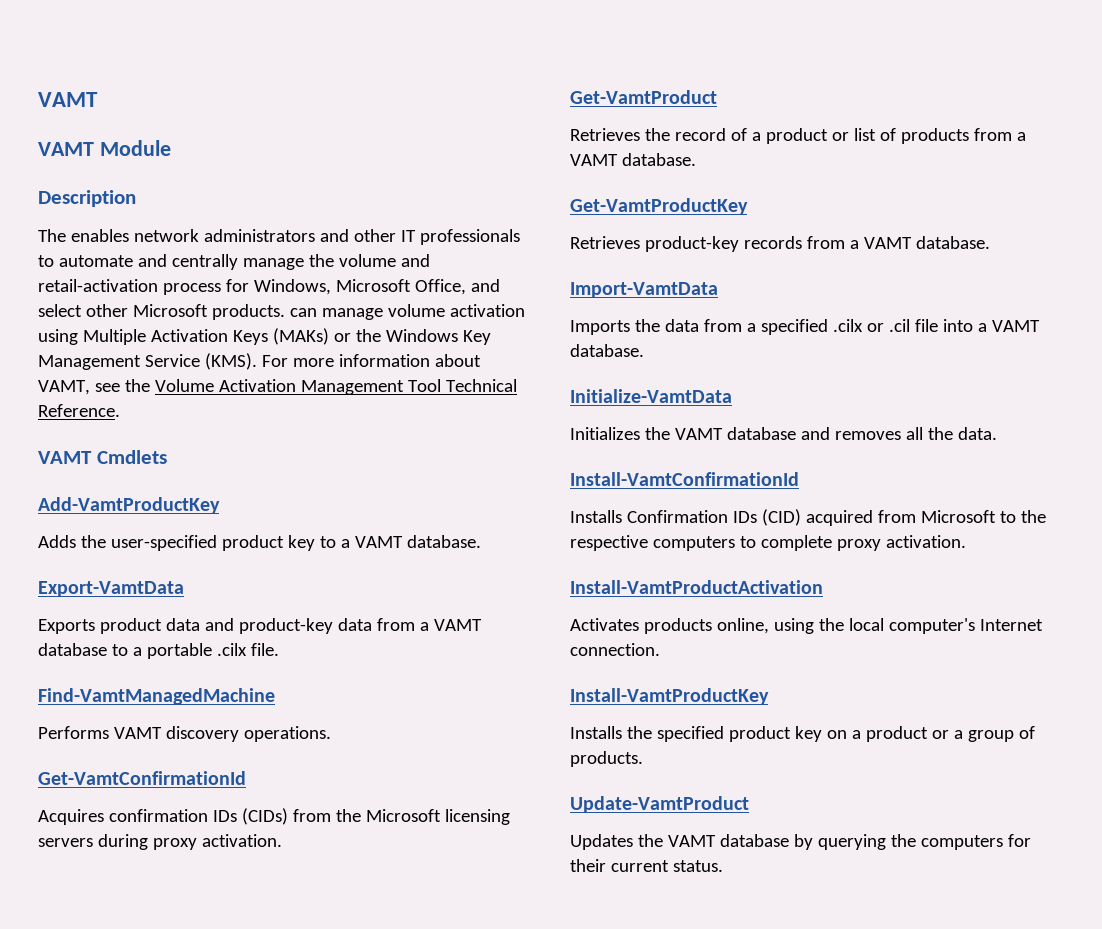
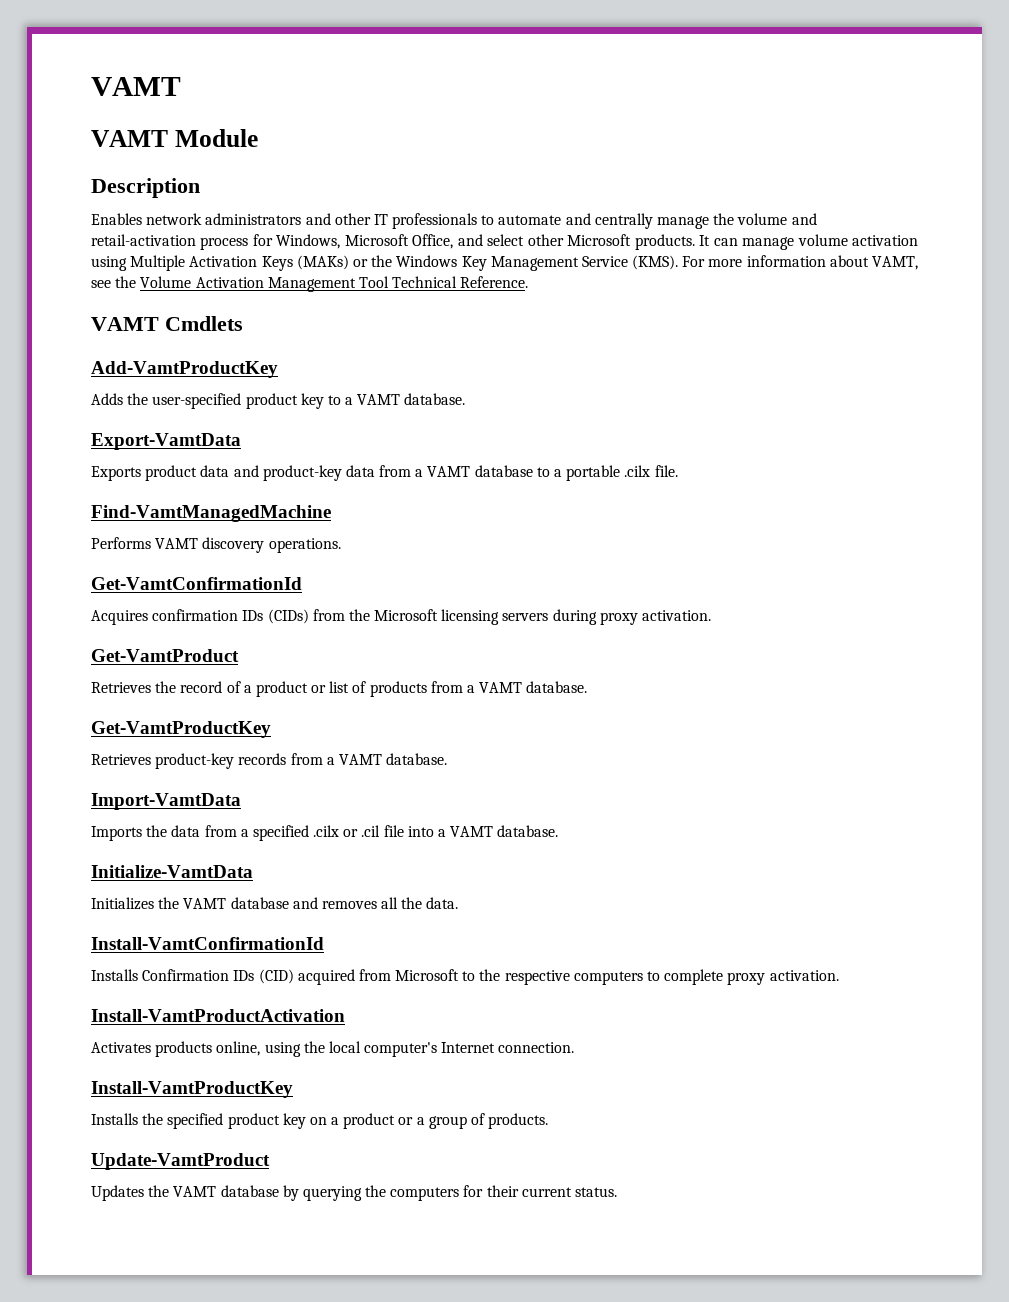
- The enables network administrators and other IT professionals to automate and centrally manage the volume and retail-activation process for Windows, Microsoft Office, and select other Microsoft products. can manage volume activation using Multiple Activation Keys (MAKs) or the Windows Key Management Service (KMS).
+ Enables network administrators and other IT professionals to automate and centrally manage the volume and retail-activation process for Windows, Microsoft Office, and select other Microsoft products. It can manage volume activation using Multiple Activation Keys (MAKs) or the Windows Key Management Service (KMS).

